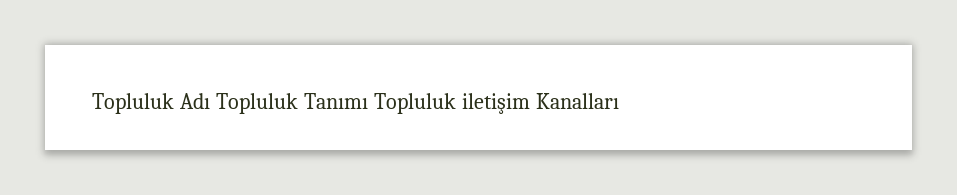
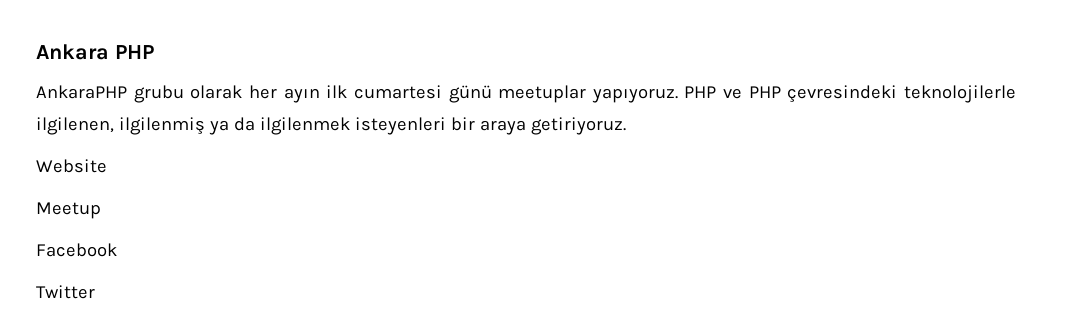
- Topluluk Adı Topluluk Tanımı Topluluk iletişim Kanalları
+ Ankara PHP
+ AnkaraPHP grubu olarak her ayın ilk cumartesi günü meetuplar yapıyoruz. PHP ve PHP çevresindeki teknolojilerle ilgilenen, ilgilenmiş ya da ilgilenmek isteyenleri bir araya getiriyoruz.
+ Website
+ Meetup
+ Facebook
+ Twitter

